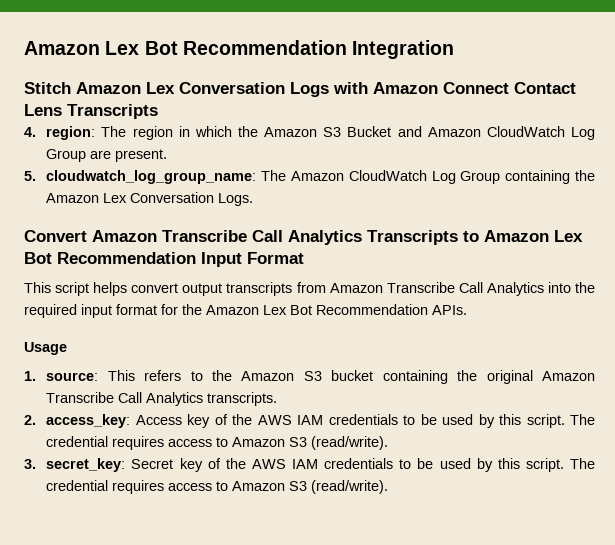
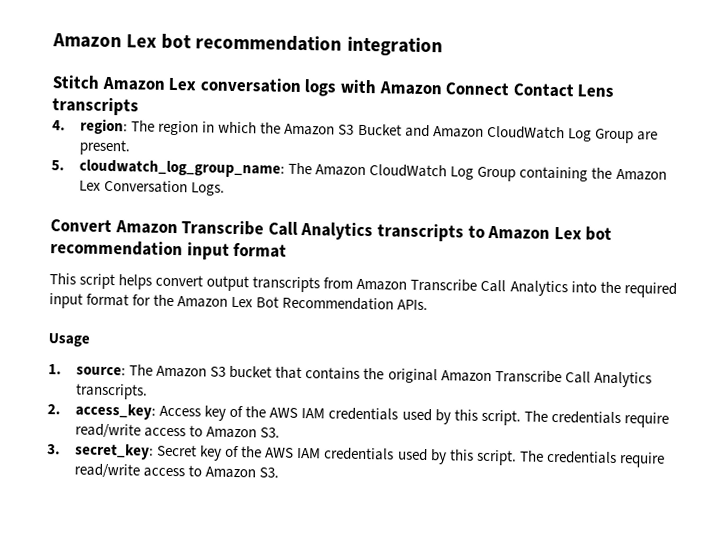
- Amazon Lex Bot Recommendation Integration
+ Amazon Lex bot recommendation integration
- Stitch Amazon Lex Conversation Logs with Amazon Connect Contact Lens Transcripts
+ Stitch Amazon Lex conversation logs with Amazon Connect Contact Lens transcripts
- Convert Amazon Transcribe Call Analytics Transcripts to Amazon Lex Bot Recommendation Input Format
+ Convert Amazon Transcribe Call Analytics transcripts to Amazon Lex bot recommendation input format
- 1. source: This refers to the Amazon S3 bucket containing the original Amazon Transcribe Call Analytics transcripts.
+ 1. source: The Amazon S3 bucket that contains the original Amazon Transcribe Call Analytics transcripts.
- 2. access_key: Access key of the AWS IAM credentials to be used by this script. The credential requires access to Amazon S3 (read/write).
+ 2. access_key: Access key of the AWS IAM credentials used by this script. The credentials require read/write access to Amazon S3.
- 3. secret_key: Secret key of the AWS IAM credentials to be used by this script. The credential requires access to Amazon S3 (read/write).
+ 3. secret_key: Secret key of the AWS IAM credentials used by this script. The credentials require read/write access to Amazon S3.

